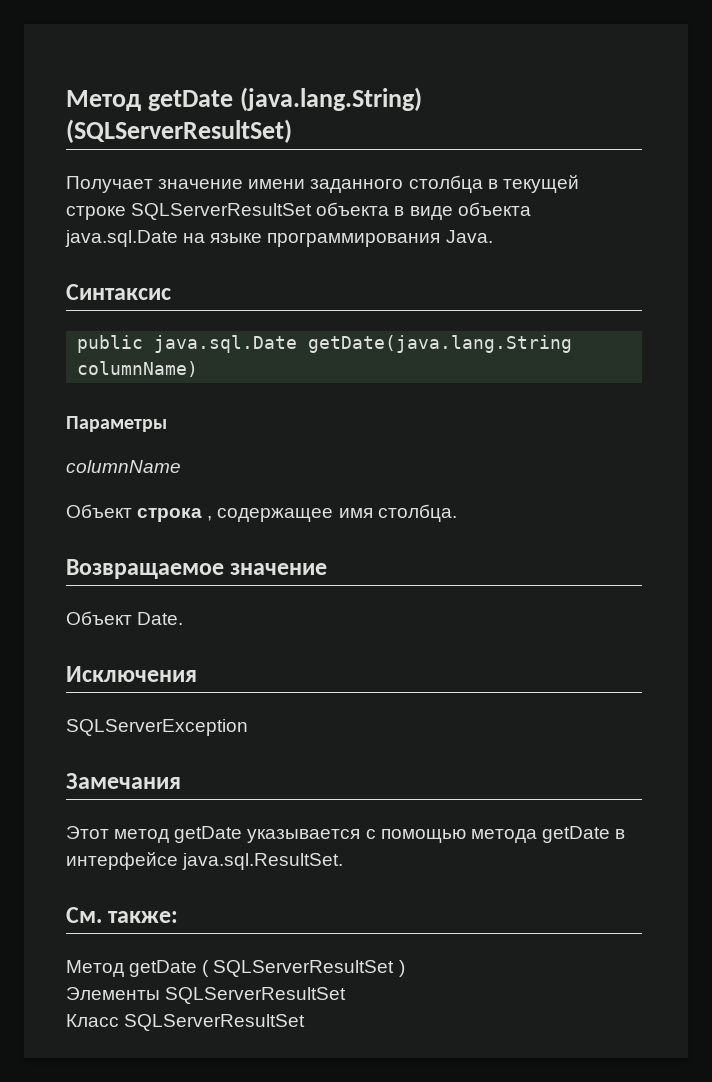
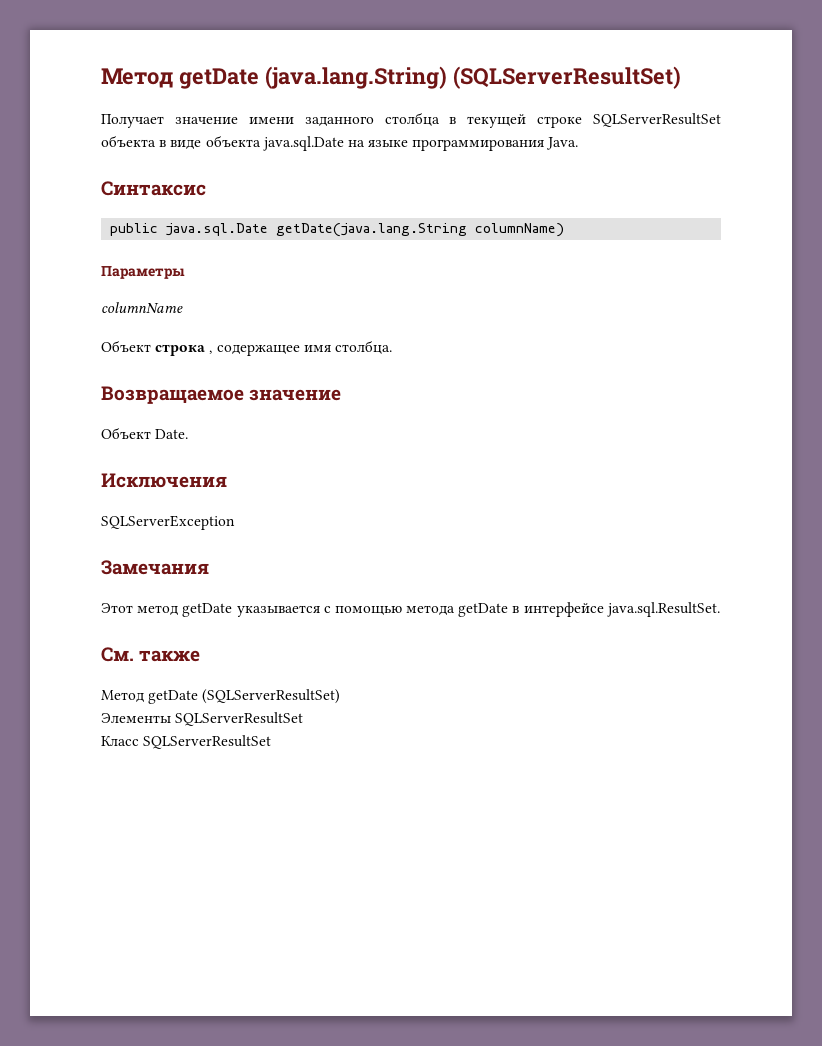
- См. также:
- Метод getDate ( SQLServerResultSet )
+ См. также
+ Метод getDate (SQLServerResultSet)

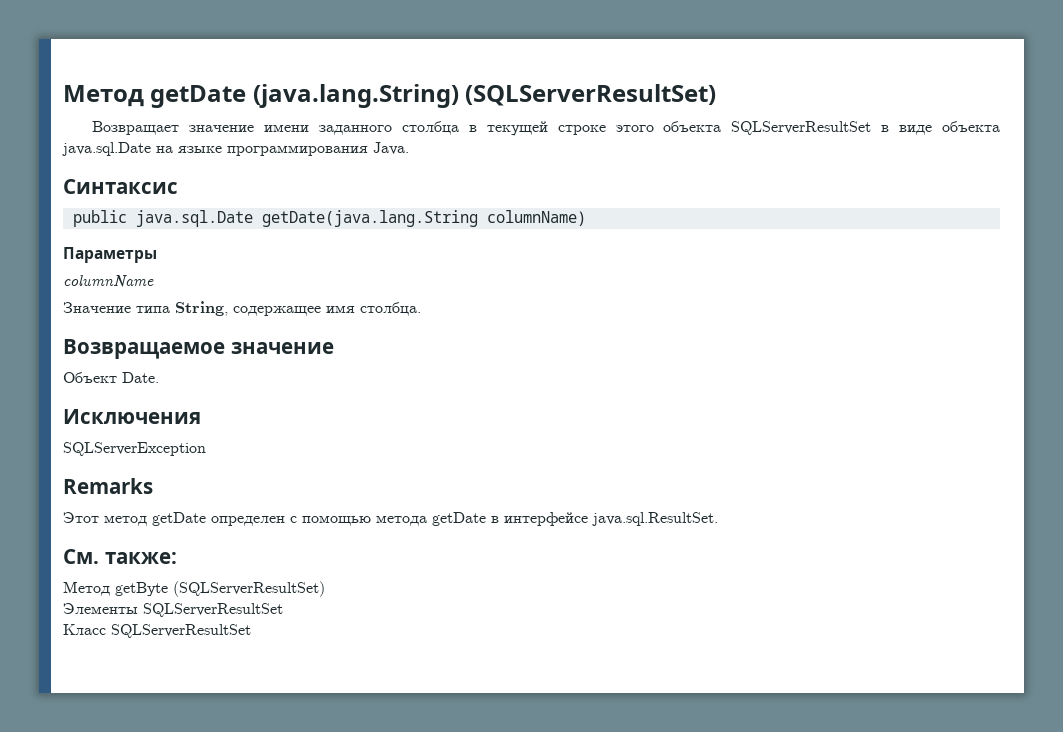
- Получает значение имени заданного столбца в текущей строке SQLServerResultSet объекта в виде объекта java.sql.Date на языке программирования Java.
+ Возвращает значение имени заданного столбца в текущей строке этого объекта SQLServerResultSet в виде объекта java.sql.Date на языке программирования Java.
- Объект строка , содержащее имя столбца.
+ Значение типа String, содержащее имя столбца.
- Замечания
+ Remarks
- Этот метод getDate указывается с помощью метода getDate в интерфейсе java.sql.ResultSet.
+ Этот метод getDate определен с помощью метода getDate в интерфейсе java.sql.ResultSet.
- См. также
- Метод getDate (SQLServerResultSet)
+ См. также:
+ Метод getByte (SQLServerResultSet)

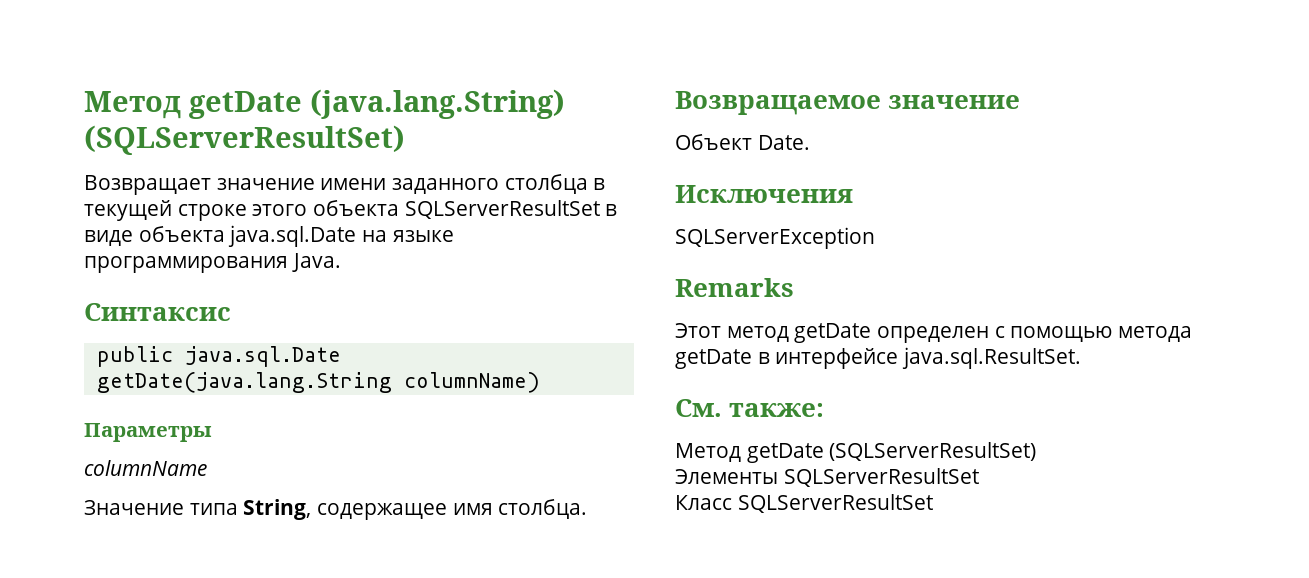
- Метод getByte (SQLServerResultSet)
+ Метод getDate (SQLServerResultSet)

